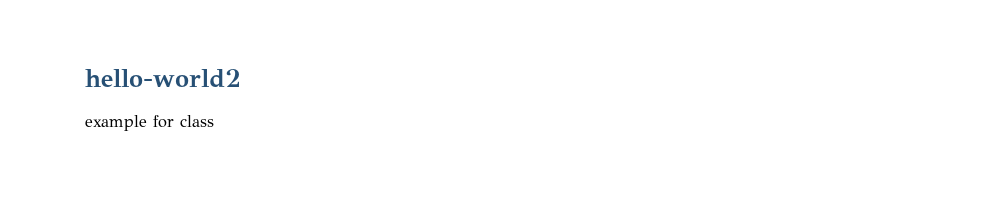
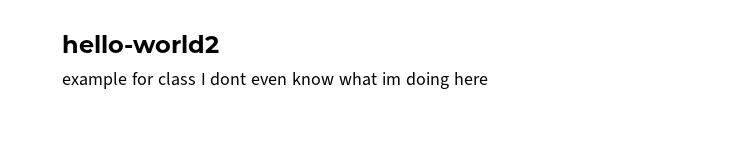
- example for class
+ example for class I dont even know what im doing here

